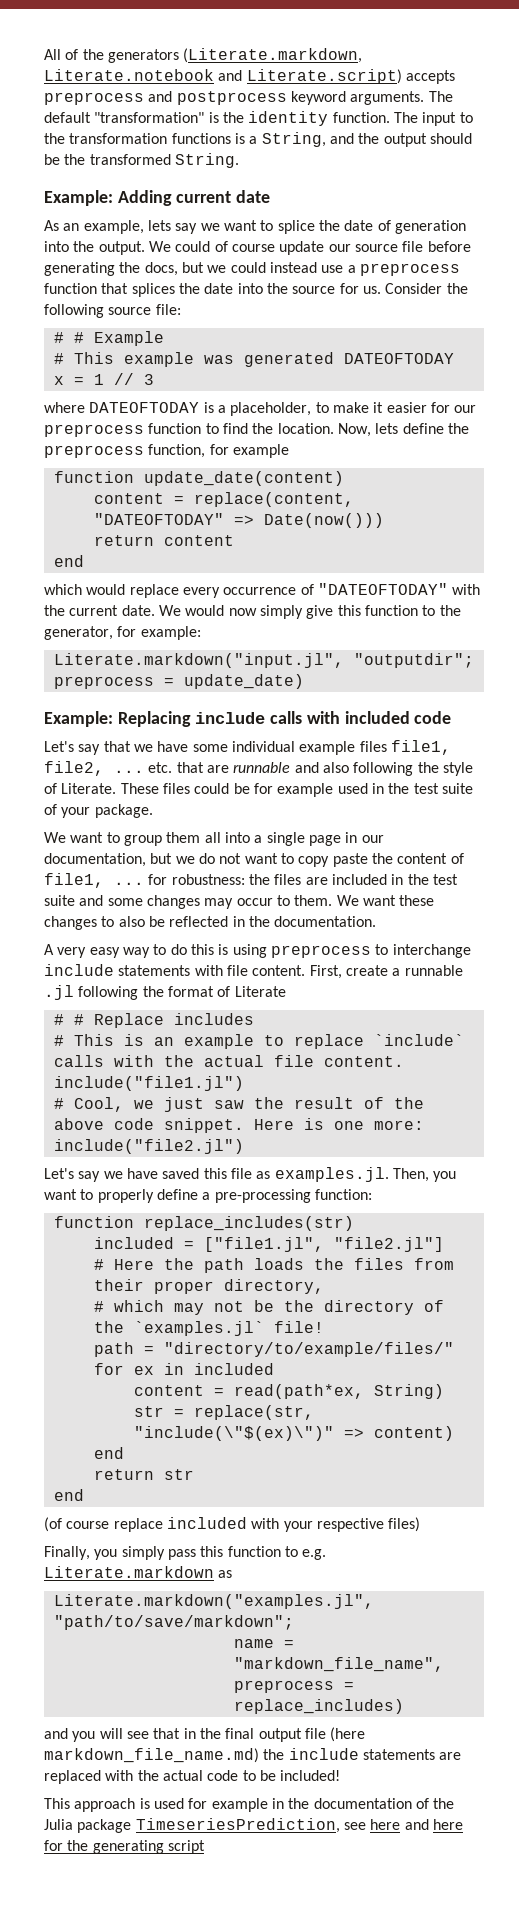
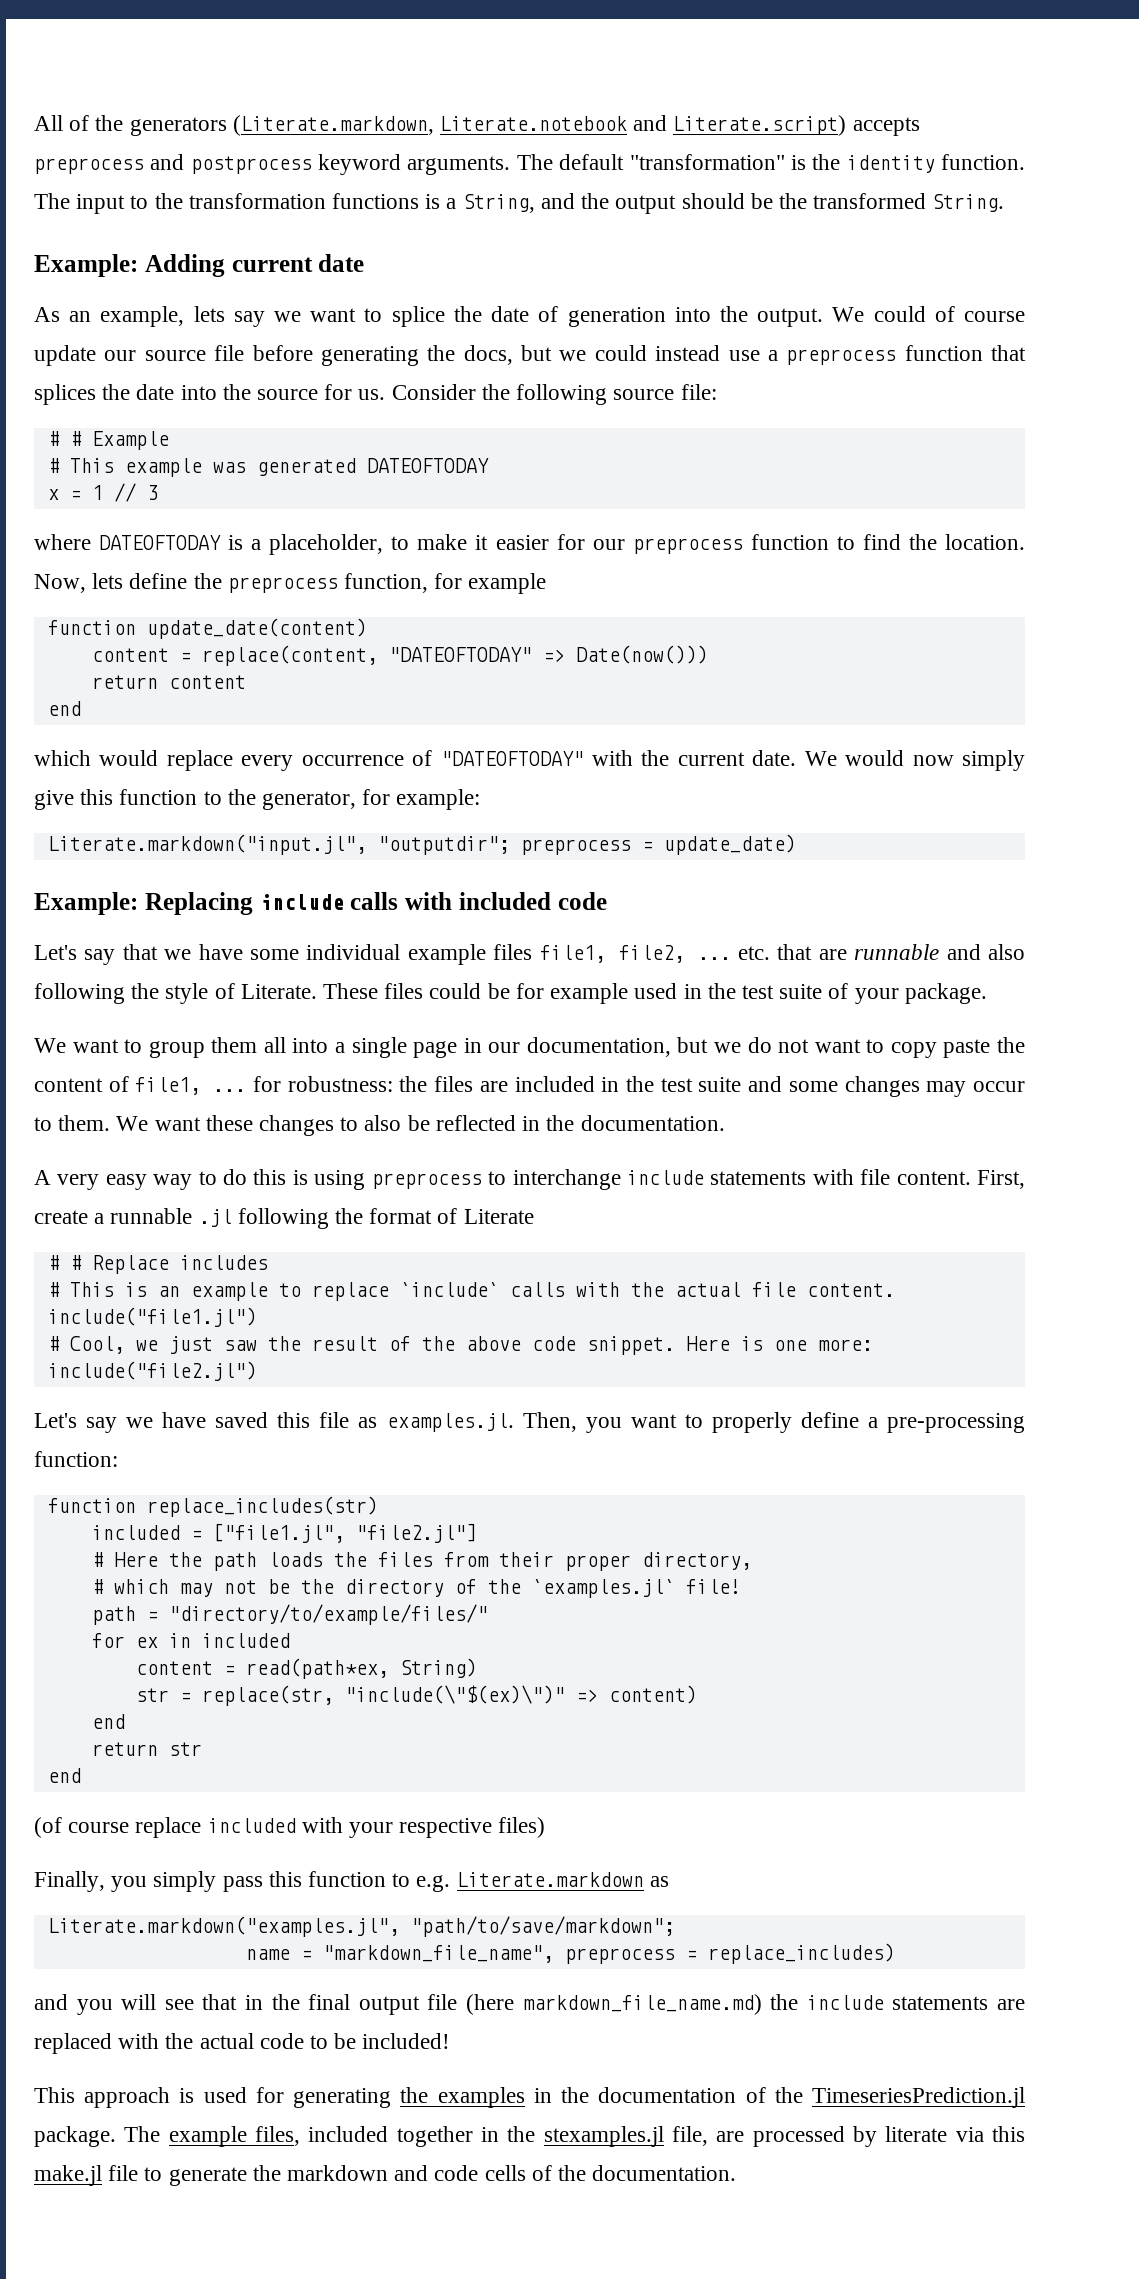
- This approach is used for example in the documentation of the Julia package TimeseriesPrediction, see here and here for the generating script
+ This approach is used for generating the examples in the documentation of the TimeseriesPrediction.jl package. The example files, included together in the stexamples.jl file, are processed by literate via this make.jl file to generate the markdown and code cells of the documentation.

